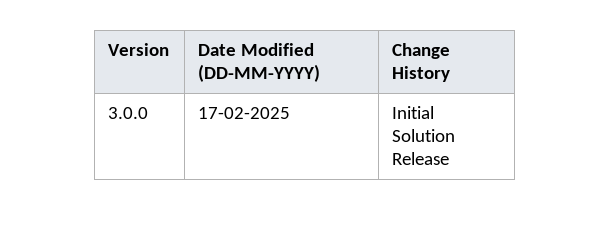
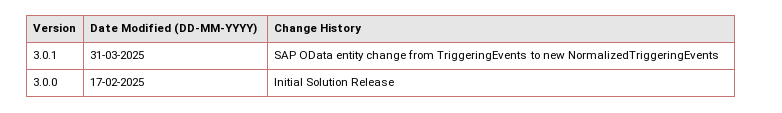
+ 3.0.1 | 31-03-2025 | SAP OData entity change from TriggeringEvents to new NormalizedTriggeringEvents

